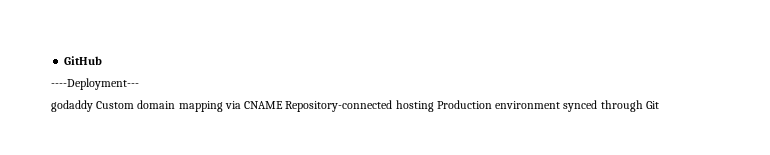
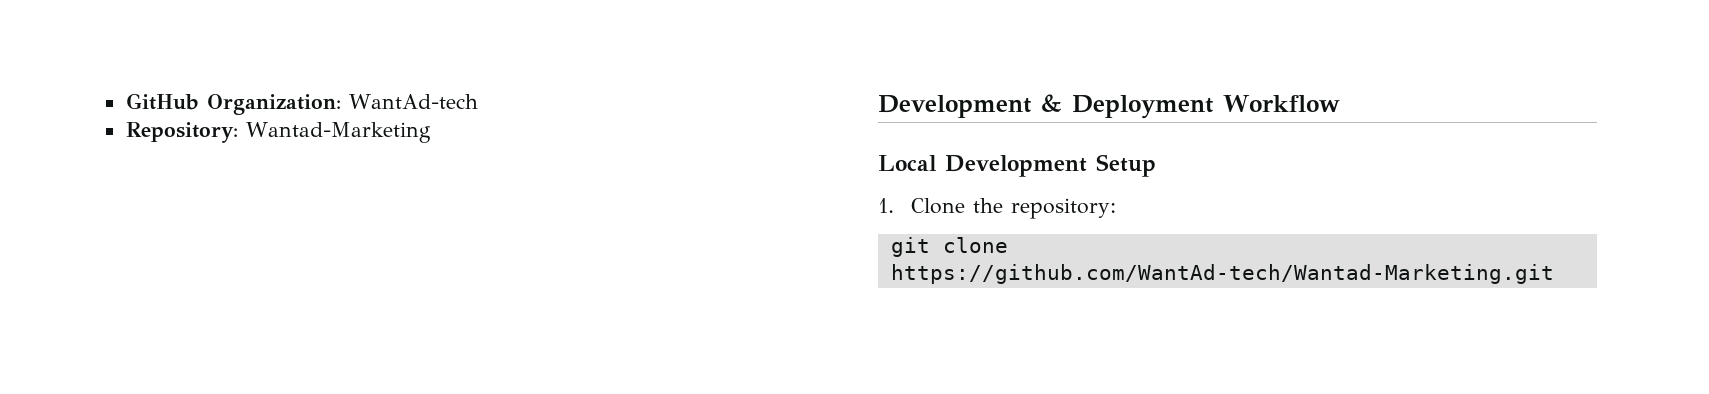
- GitHub
- ----Deployment---
- godaddy Custom domain mapping via CNAME Repository-connected hosting Production environment synced through Git
+ GitHub Organization: WantAd-tech
+ Repository: Wantad-Marketing
+ Development & Deployment Workflow
+ Local Development Setup
+ 1. Clone the repository:
+ git clone https://github.com/WantAd-tech/Wantad-Marketing.git

